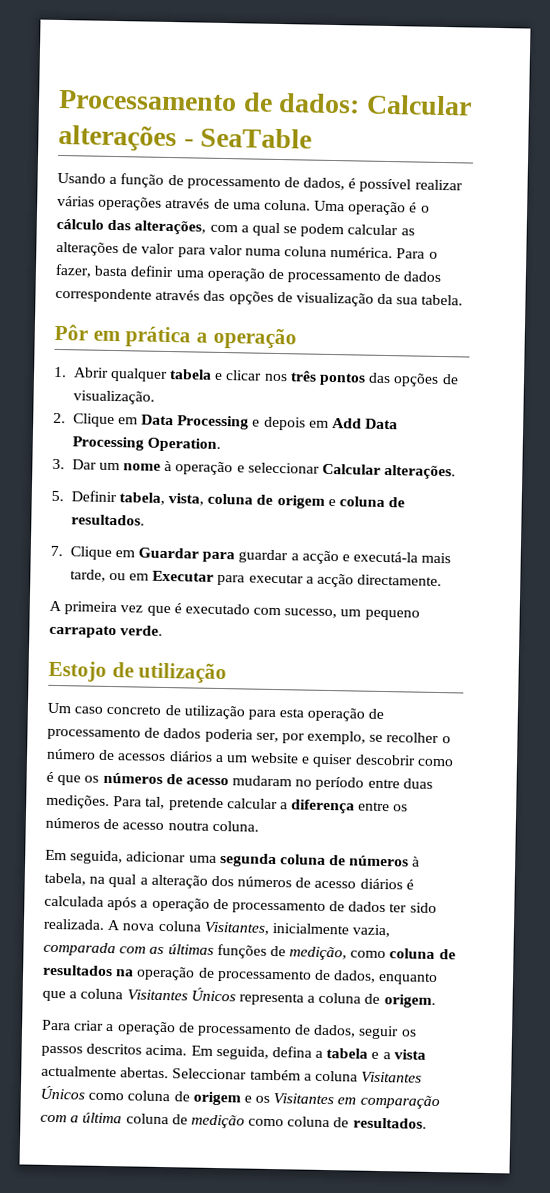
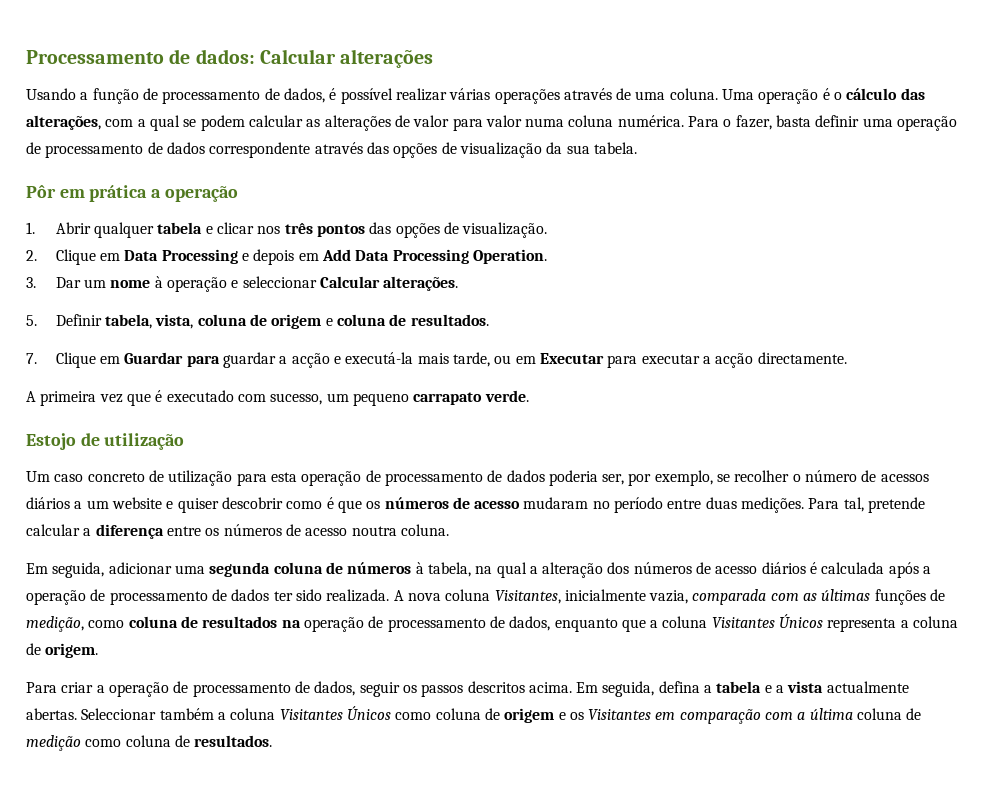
- Processamento de dados: Calcular alterações - SeaTable
+ Processamento de dados: Calcular alterações

